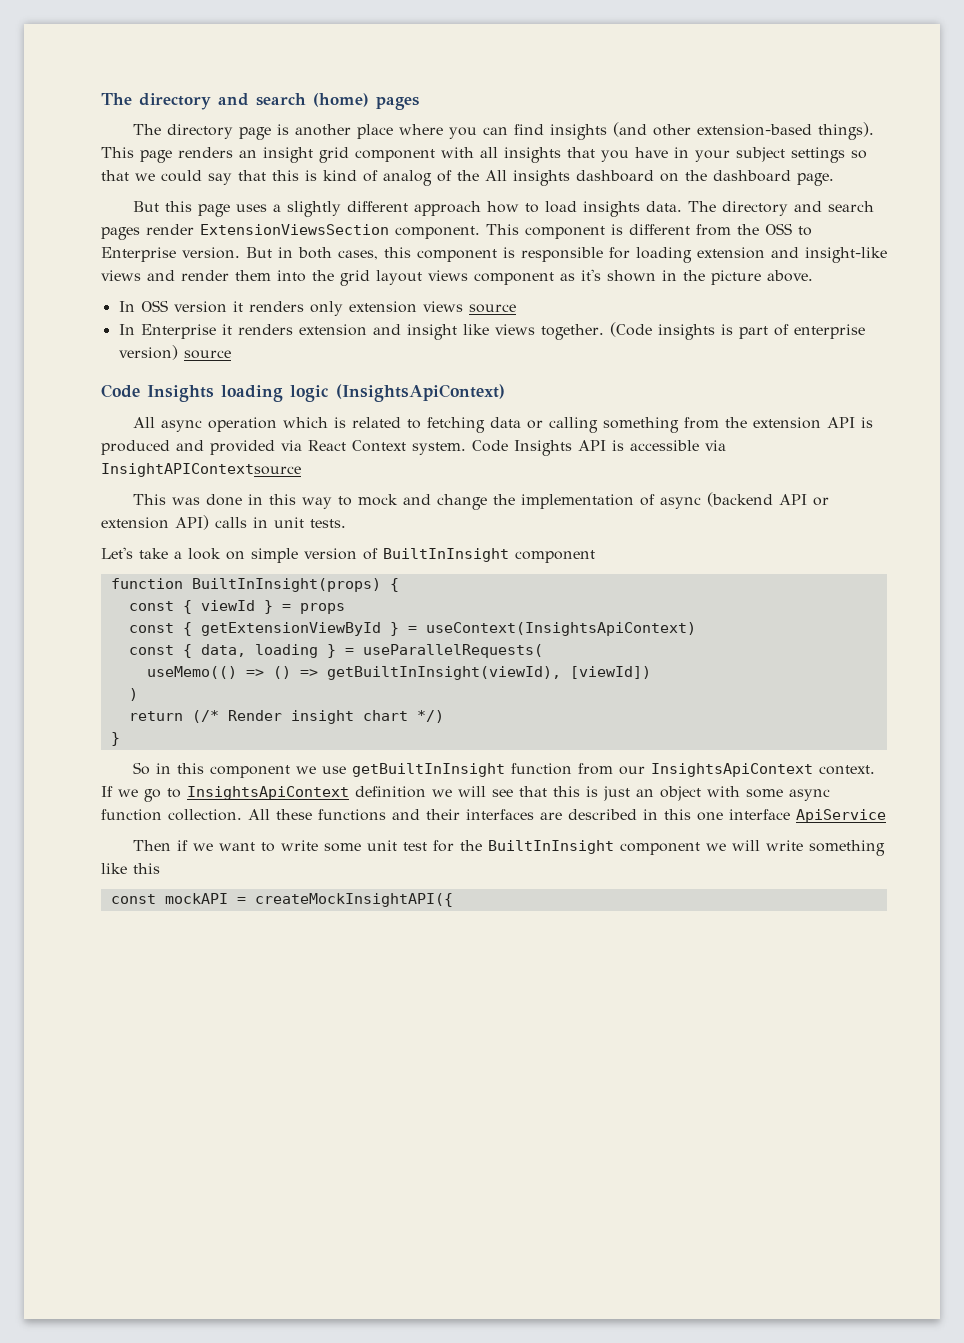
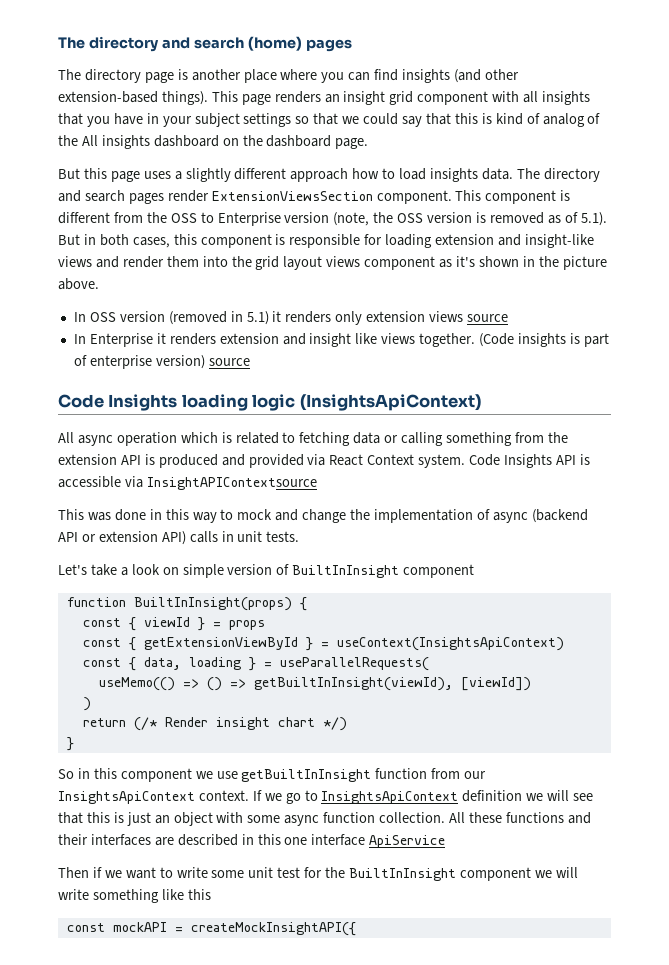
- This component is different from the OSS to Enterprise version. But in both cases, this component is responsible for loading extension and insight-like views and render them into the grid layout views component as it's shown in the picture above.
+ This component is different from the OSS to Enterprise version (note, the OSS version is removed as of 5.1). But in both cases, this component is responsible for loading extension and insight-like views and render them into the grid layout views component as it's shown in the picture above.
- In OSS version it renders only extension views source
+ In OSS version (removed in 5.1) it renders only extension views source

